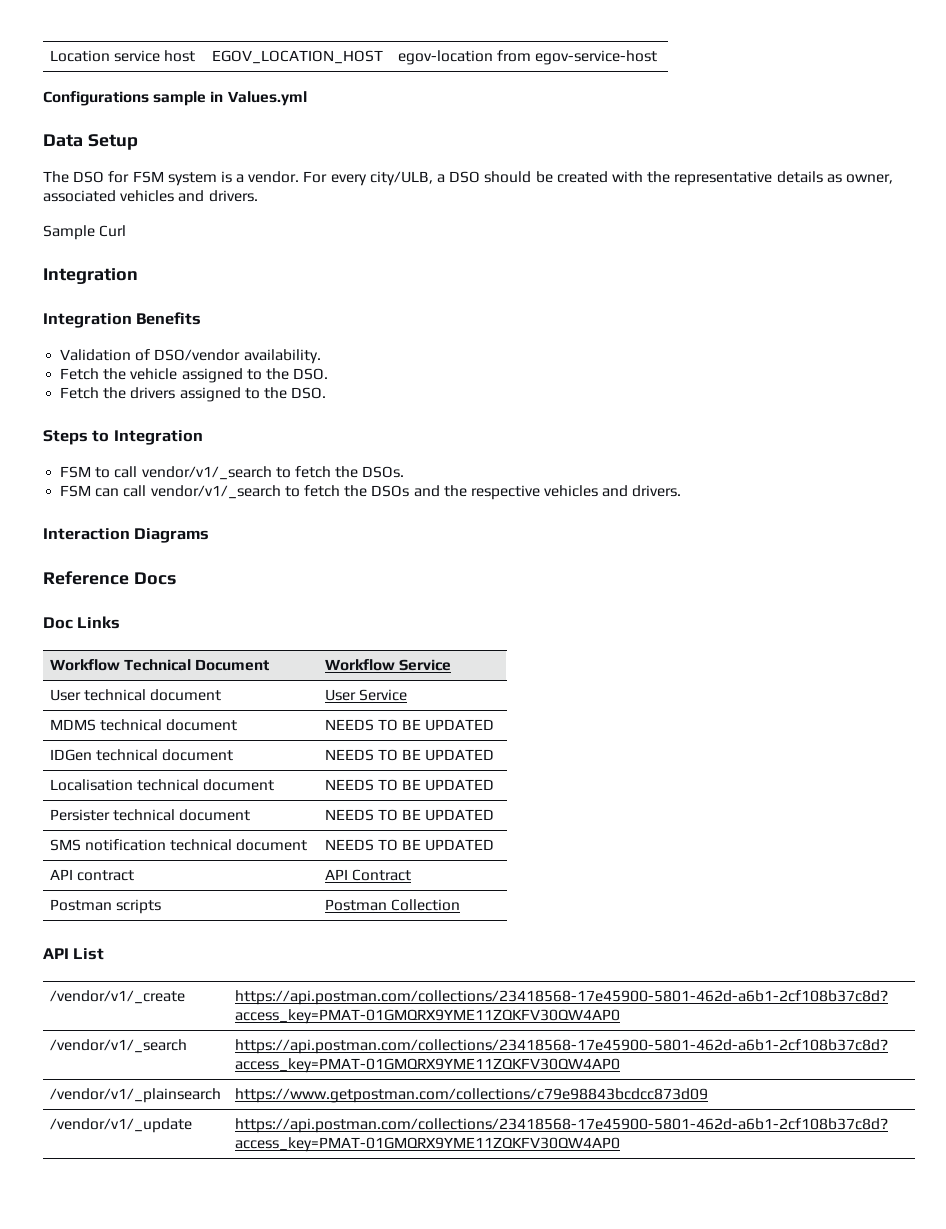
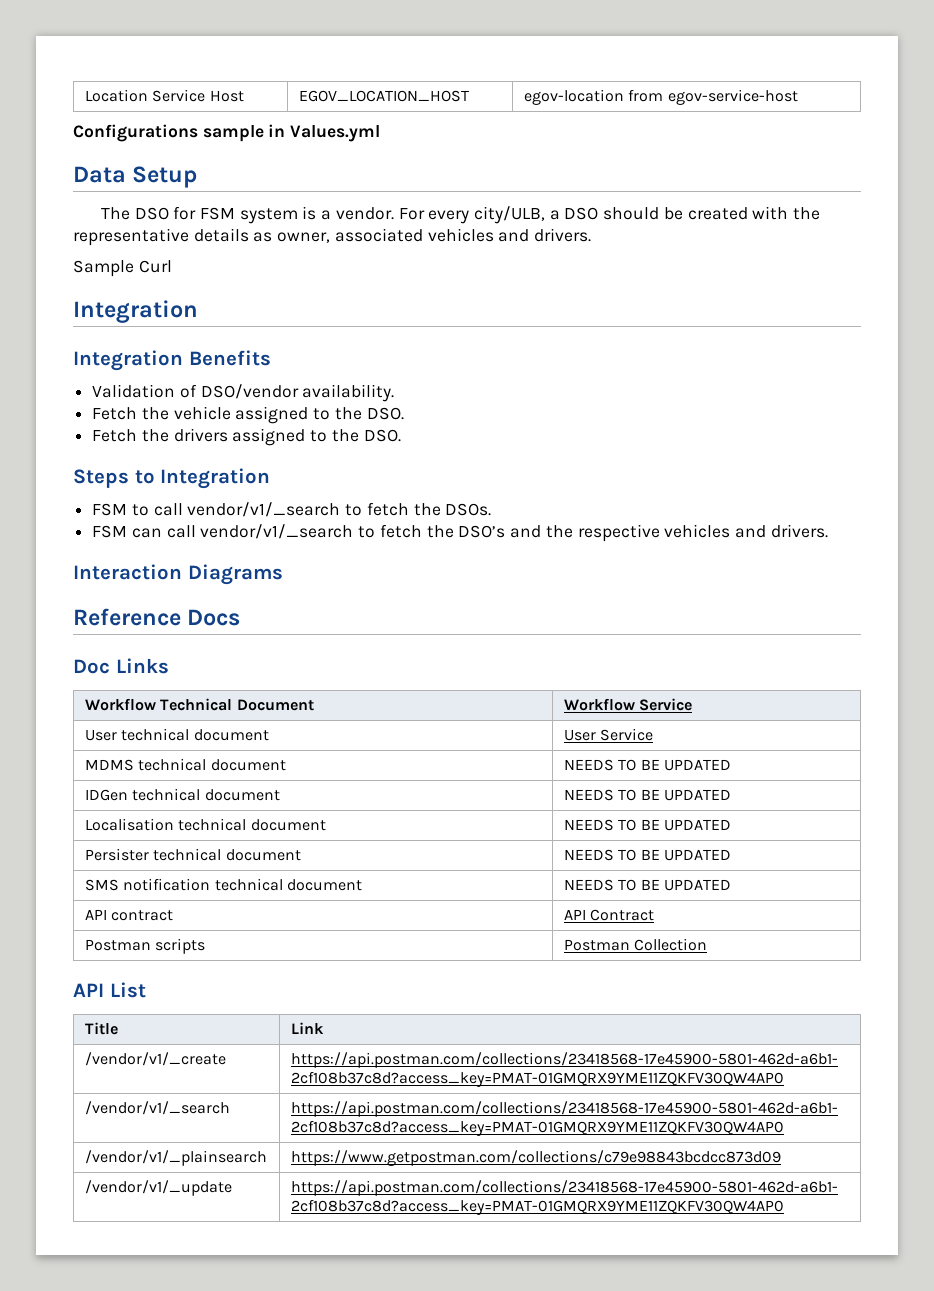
- Location service host | EGOV_LOCATION_HOST | egov-location from egov-service-host
+ Location Service Host | EGOV_LOCATION_HOST | egov-location from egov-service-host
- FSM can call vendor/v1/_search to fetch the DSOs and the respective vehicles and drivers.
+ FSM can call vendor/v1/_search to fetch the DSO’s and the respective vehicles and drivers.
+ Title | Link

